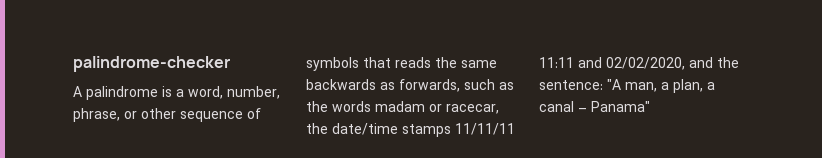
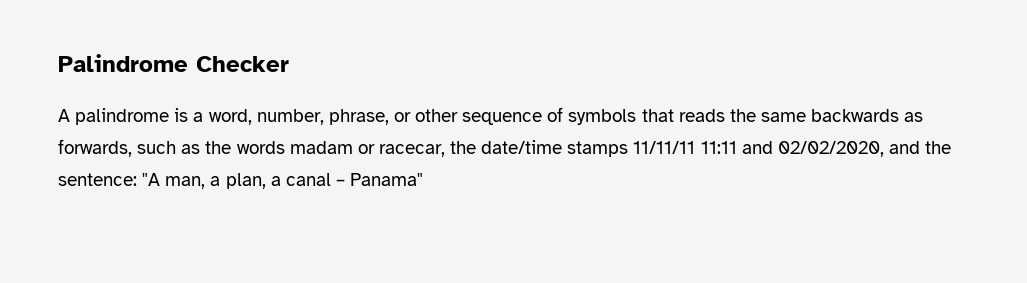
- palindrome-checker
+ Palindrome Checker

